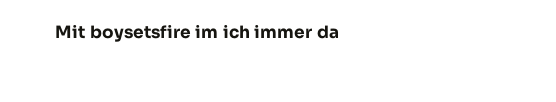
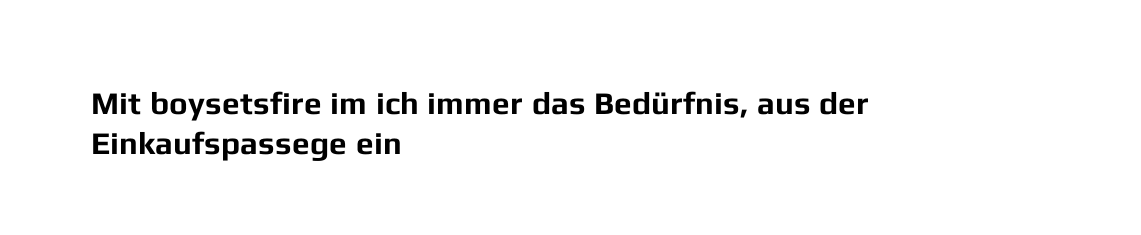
- Mit boysetsfire im ich immer da
+ Mit boysetsfire im ich immer das Bedürfnis, aus der Einkaufspassege ein

